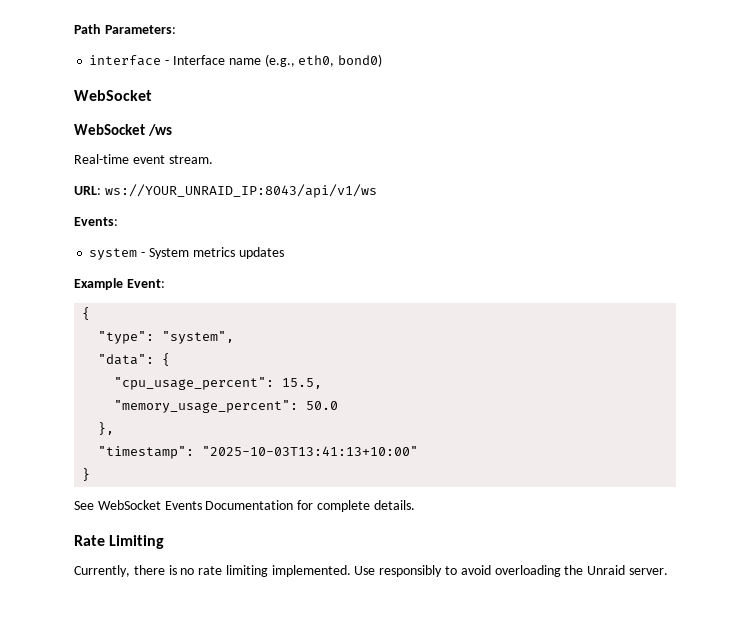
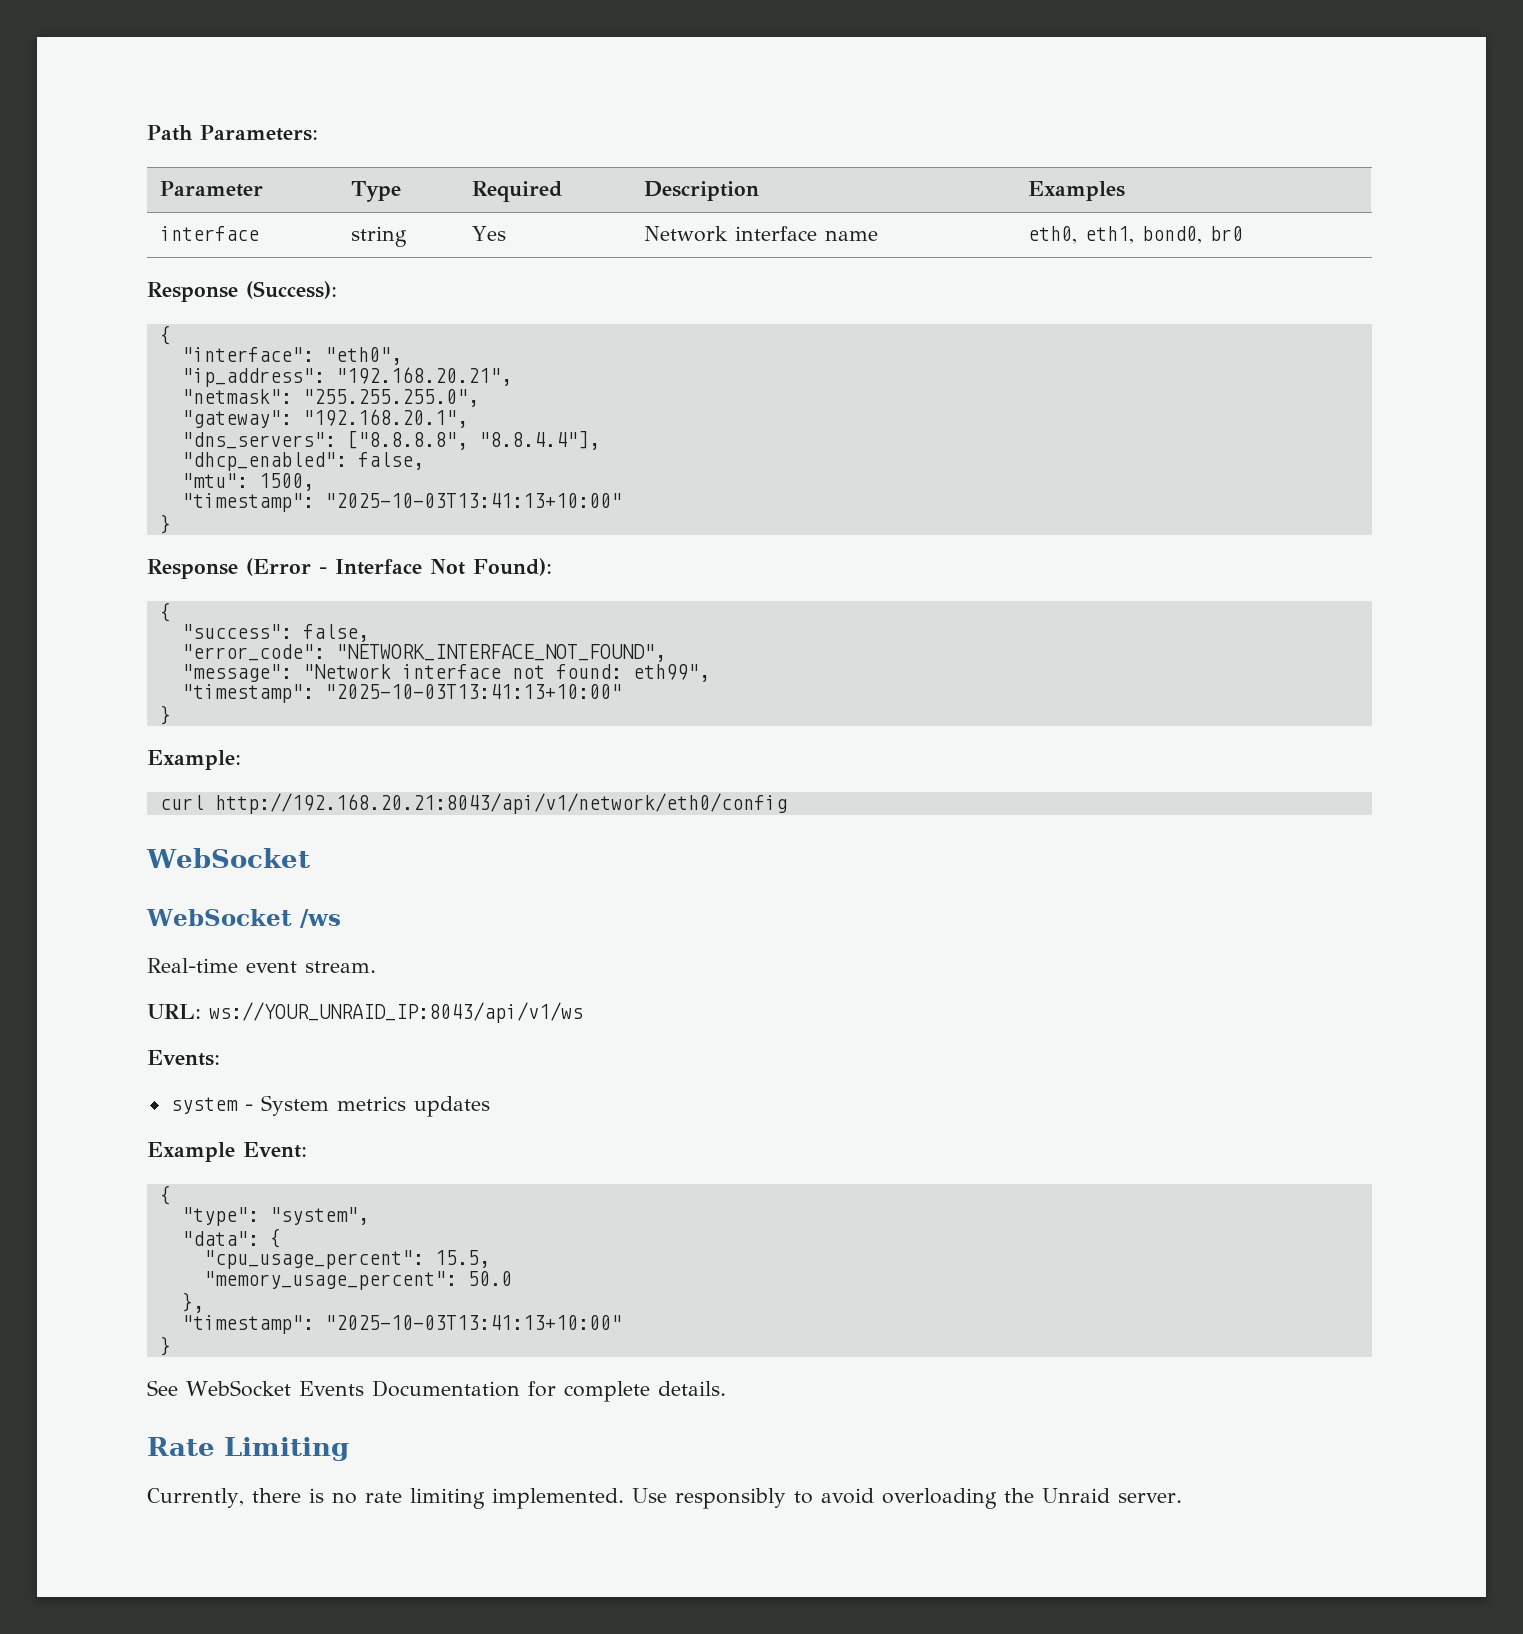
- interface - Interface name (e.g., eth0, bond0)
+ Parameter | Type | Required | Description | Examples
+ interface | string | Yes | Network interface name | eth0, eth1, bond0, br0
+ Response (Success):
+ {
+ "interface": "eth0",
+ "ip_address": "192.168.20.21",
+ "netmask": "255.255.255.0",
+ "gateway": "192.168.20.1",
+ "dns_servers": ["8.8.8.8", "8.8.4.4"],
+ "dhcp_enabled": false,
+ "mtu": 1500,
+ "timestamp": "2025-10-03T13:41:13+10:00"
+ }
+ Response (Error - Interface Not Found):
+ {
+ "success": false,
+ "error_code": "NETWORK_INTERFACE_NOT_FOUND",
+ "message": "Network interface not found: eth99",
+ "timestamp": "2025-10-03T13:41:13+10:00"
+ }
+ Example:
+ curl http://192.168.20.21:8043/api/v1/network/eth0/config

